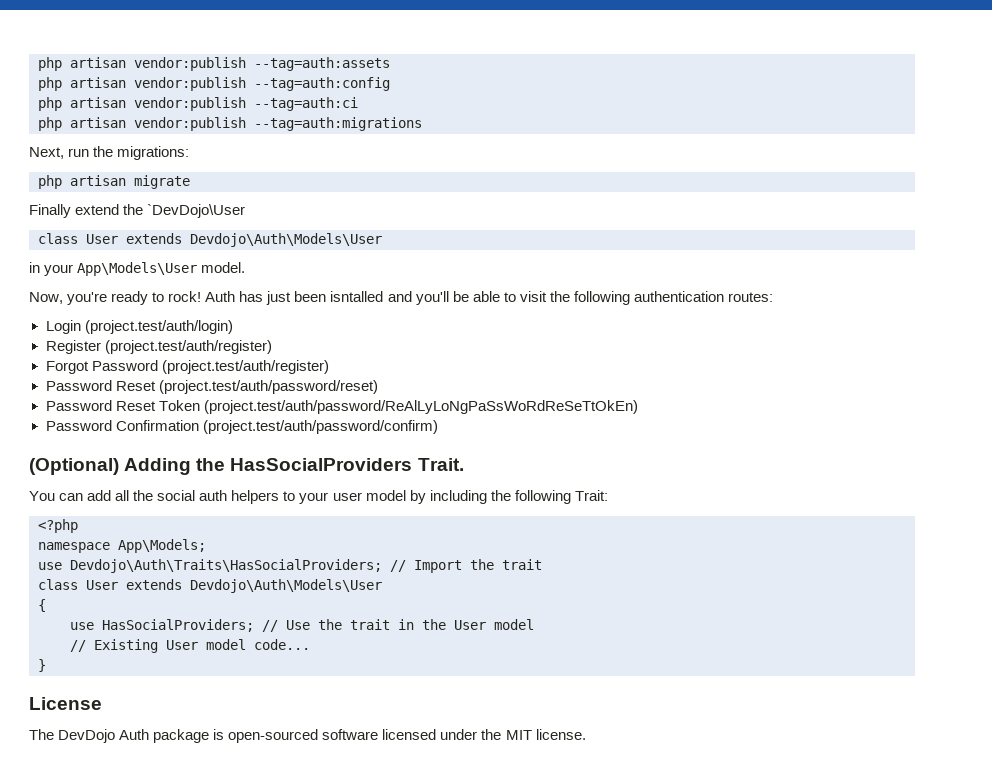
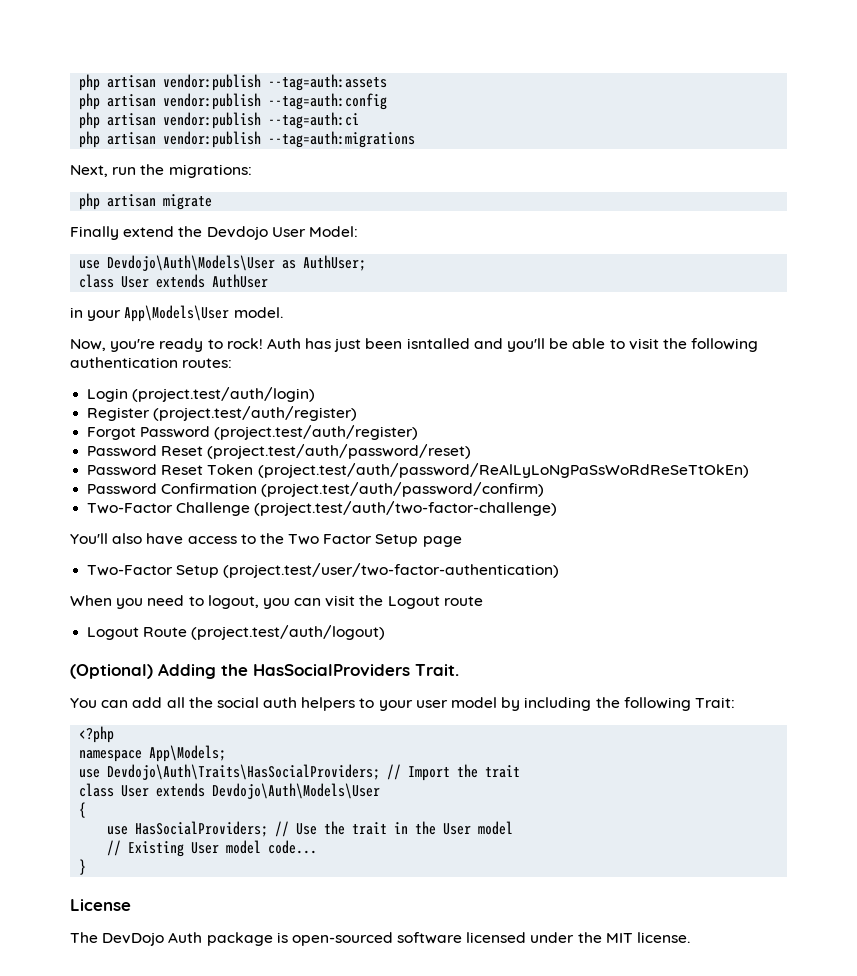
- Finally extend the `DevDojo\User
- class User extends Devdojo\Auth\Models\User
+ Finally extend the Devdojo User Model:
+ use Devdojo\Auth\Models\User as AuthUser;
+ class User extends AuthUser
+ Two-Factor Challenge (project.test/auth/two-factor-challenge)
+ You'll also have access to the Two Factor Setup page
+ Two-Factor Setup (project.test/user/two-factor-authentication)
+ When you need to logout, you can visit the Logout route
+ Logout Route (project.test/auth/logout)

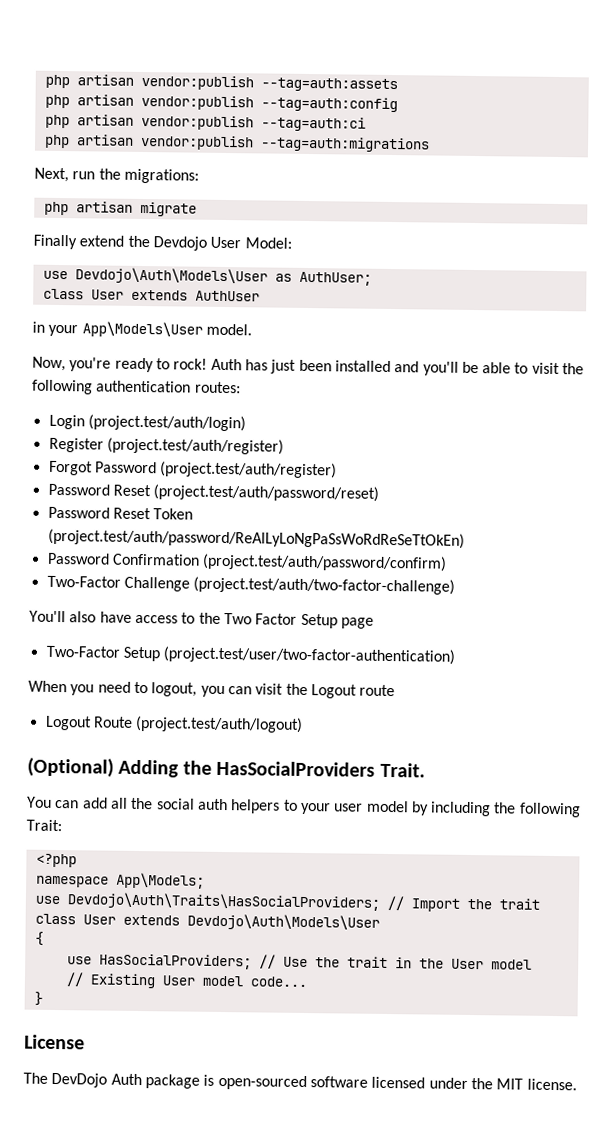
- Auth has just been isntalled and you'll be able to visit the following authentication routes:
+ Auth has just been installed and you'll be able to visit the following authentication routes:

